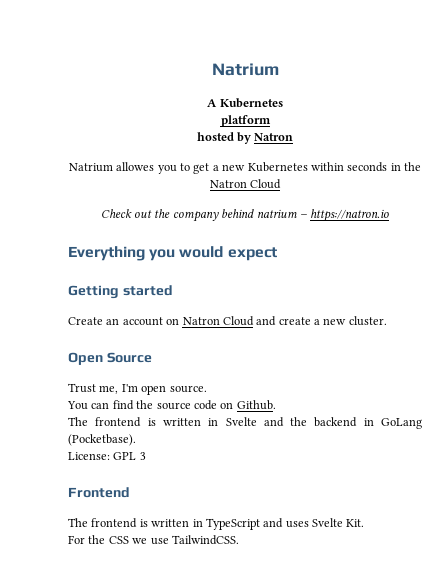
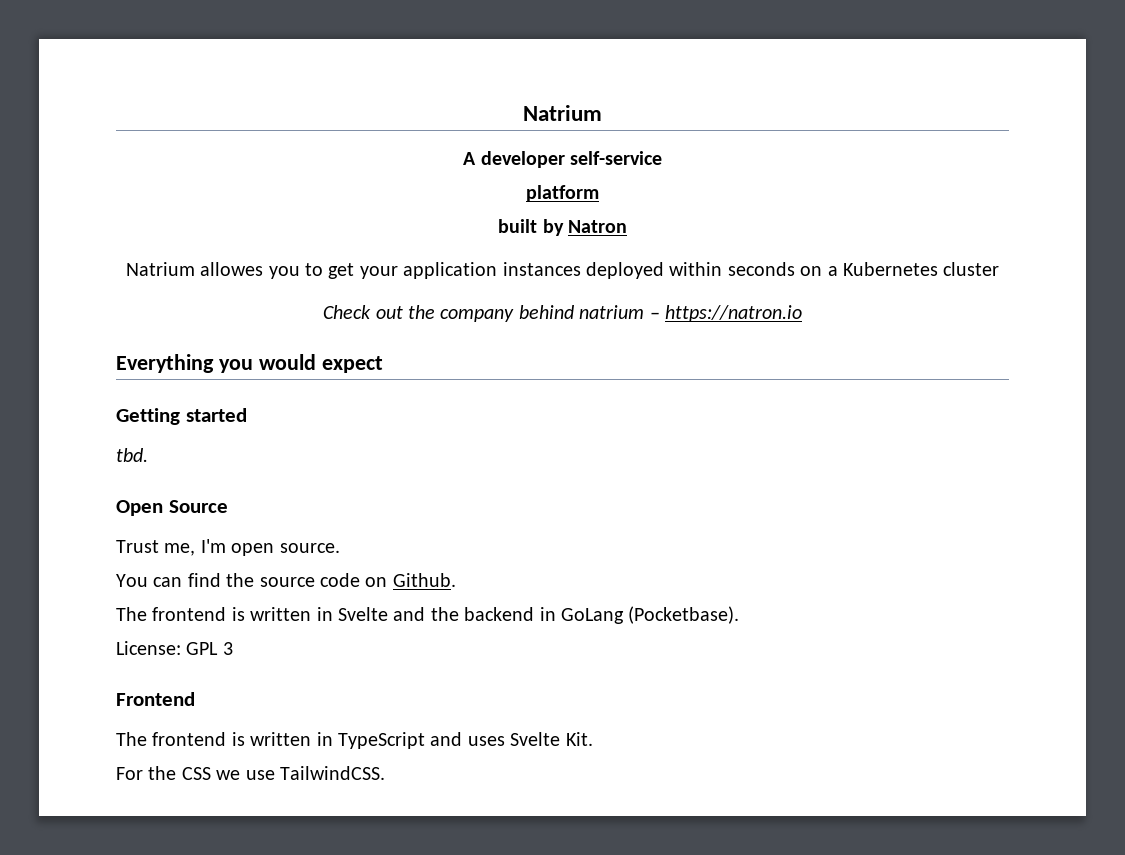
- A Kubernetes
+ A developer self-service
- hosted by Natron
+ built by Natron
- Natrium allowes you to get a new Kubernetes within seconds in the Natron Cloud
+ Natrium allowes you to get your application instances deployed within seconds on a Kubernetes cluster
- Create an account on Natron Cloud and create a new cluster.
+ tbd.

